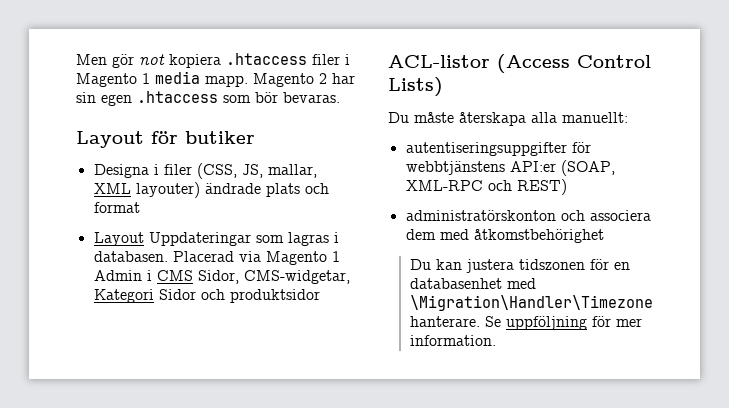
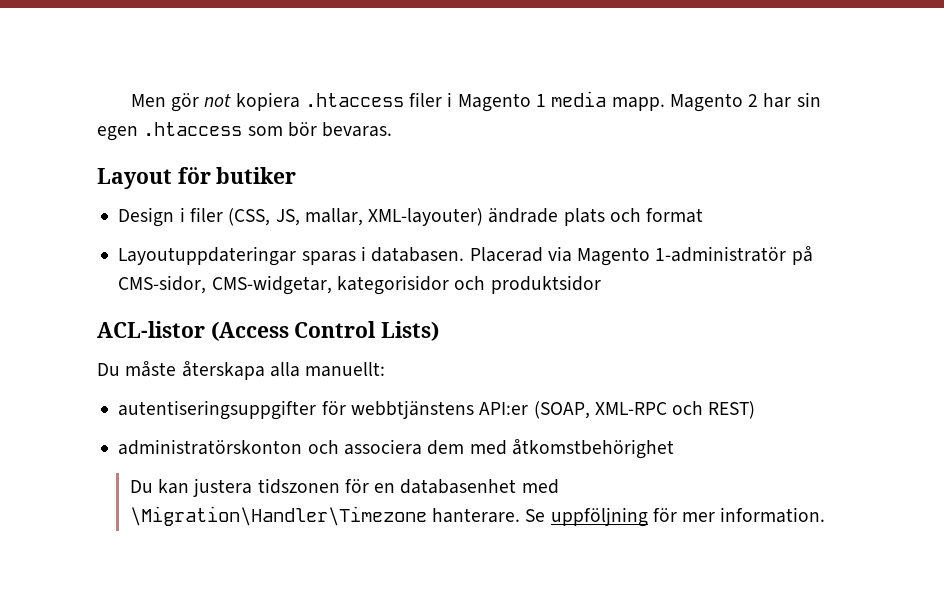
- Designa i filer (CSS, JS, mallar, XML layouter) ändrade plats och format
+ Design i filer (CSS, JS, mallar, XML-layouter) ändrade plats och format
- Layout Uppdateringar som lagras i databasen.
+ Layoutuppdateringar sparas i databasen.
- Placerad via Magento 1 Admin i CMS Sidor, CMS-widgetar, Kategori Sidor och produktsidor
+ Placerad via Magento 1-administratör på CMS-sidor, CMS-widgetar, kategorisidor och produktsidor

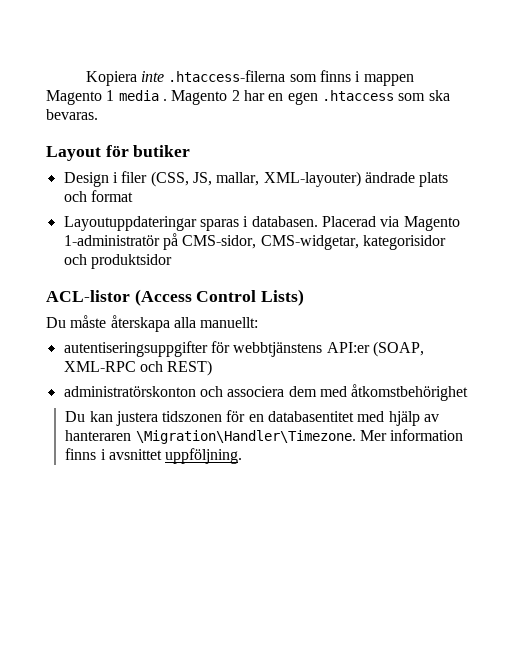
- Men gör not kopiera .htaccess filer i Magento 1 media mapp.
+ Kopiera inte .htaccess-filerna som finns i mappen Magento 1 media .
- Magento 2 har sin egen .htaccess som bör bevaras.
+ Magento 2 har en egen .htaccess som ska bevaras.
- Du kan justera tidszonen för en databasenhet med \Migration\Handler\Timezone hanterare. Se uppföljning för mer information.
+ Du kan justera tidszonen för en databasentitet med hjälp av hanteraren \Migration\Handler\Timezone. Mer information finns i avsnittet uppföljning.

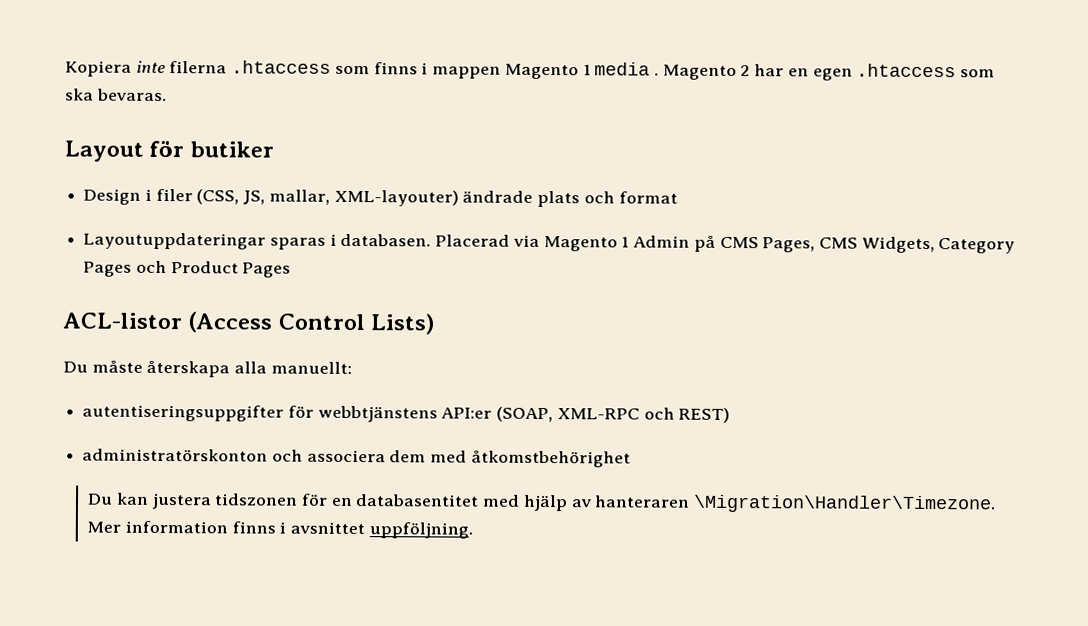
- Kopiera inte .htaccess-filerna som finns i mappen Magento 1 media .
+ Kopiera inte filerna .htaccess som finns i mappen Magento 1 media .
- Placerad via Magento 1-administratör på CMS-sidor, CMS-widgetar, kategorisidor och produktsidor
+ Placerad via Magento 1 Admin på CMS Pages, CMS Widgets, Category Pages och Product Pages

